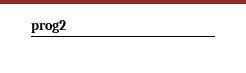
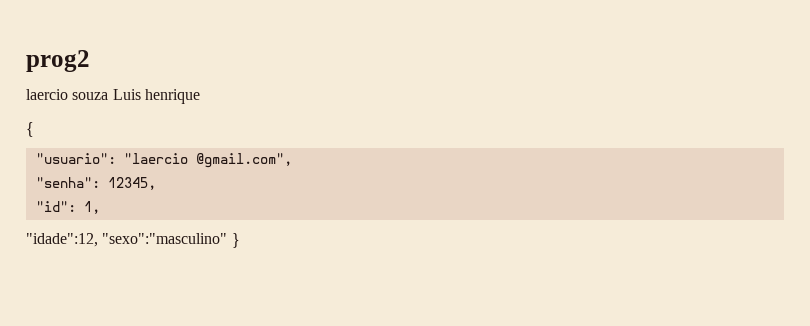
+ laercio souza Luis henrique
+ {
+ "usuario": "laercio @gmail.com",
+ "senha": 12345,
+ "id": 1,
+ "idade":12, "sexo":"masculino" }

